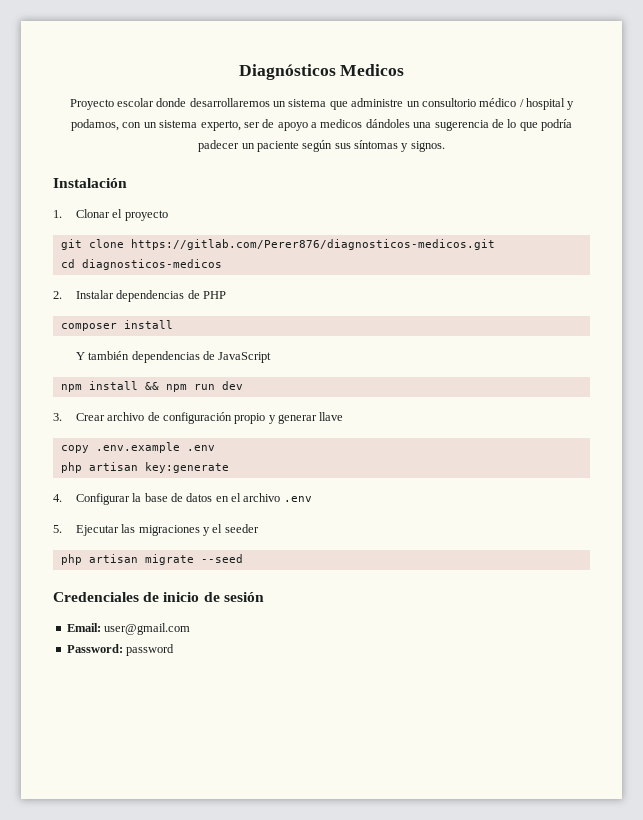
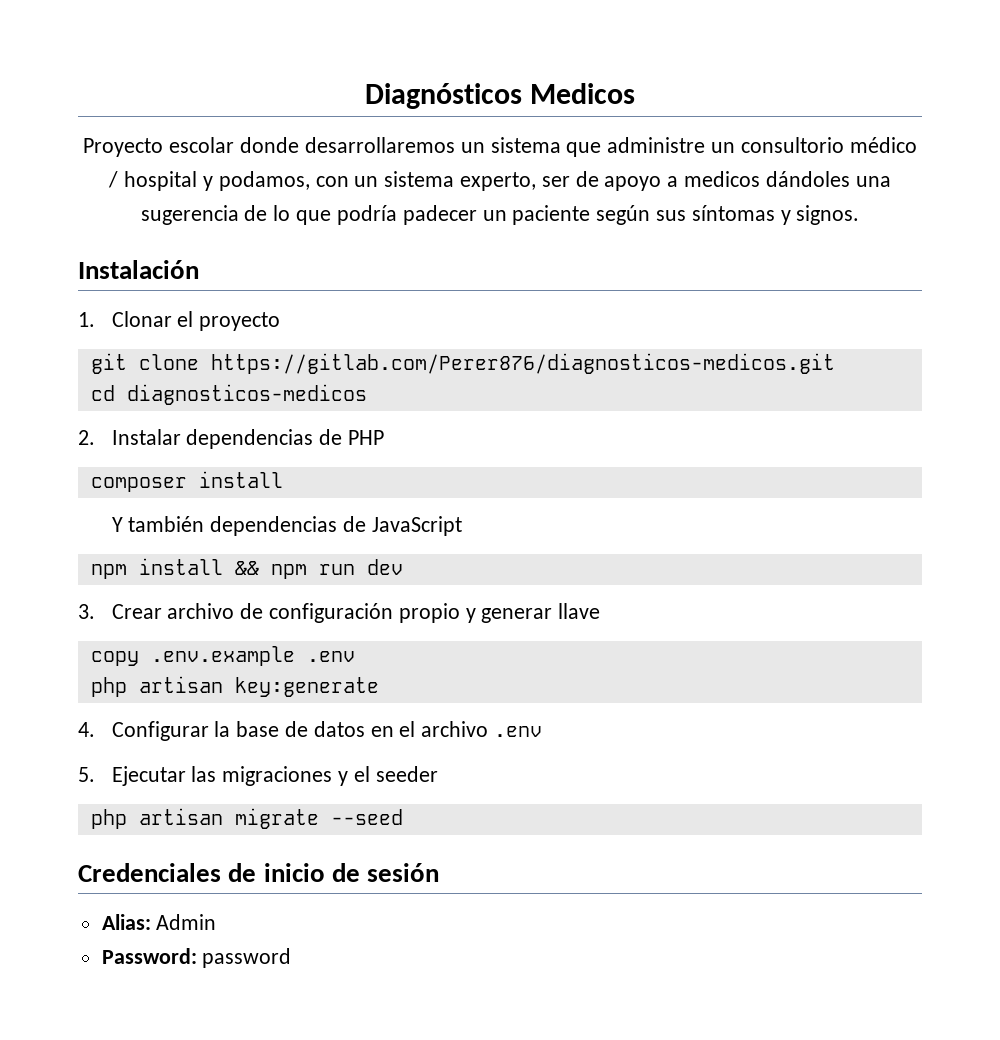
- Email: user@gmail.com
+ Alias: Admin

